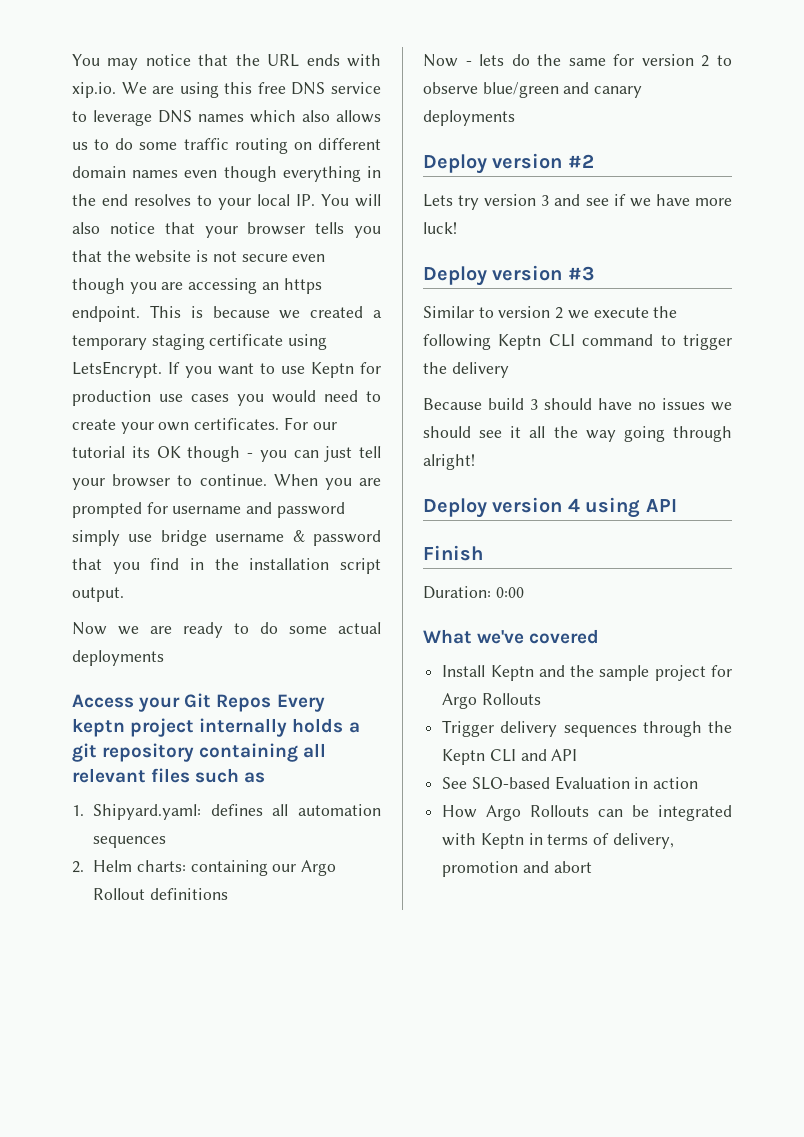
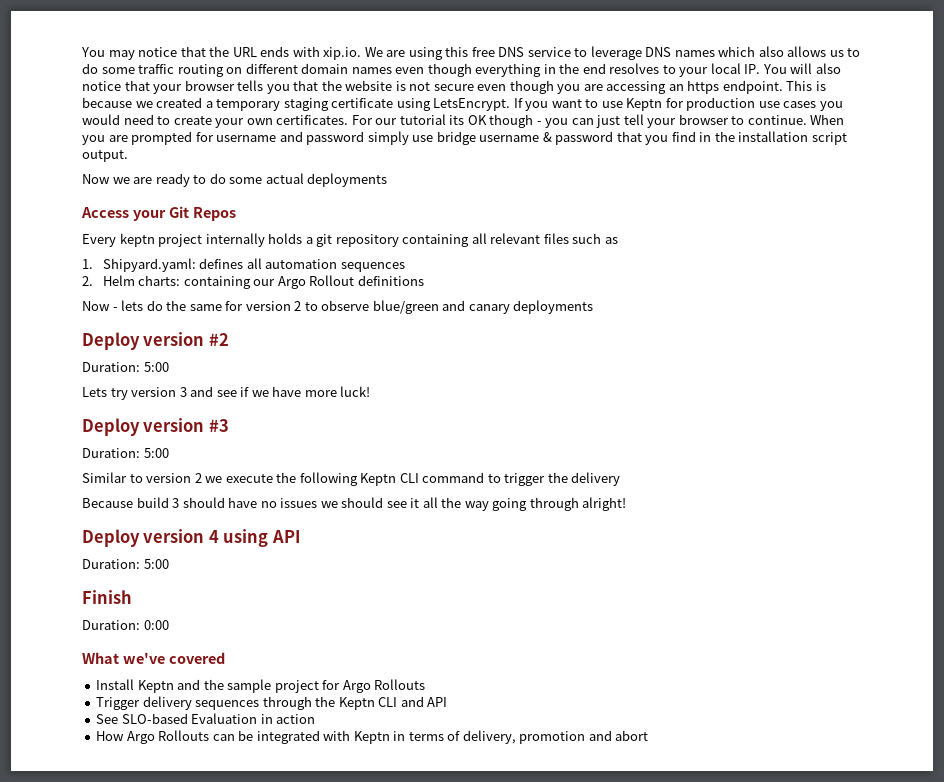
- Access your Git Repos Every keptn project internally holds a git repository containing all relevant files such as
+ Access your Git Repos
+ Every keptn project internally holds a git repository containing all relevant files such as
  Deploy version #2
+ Duration: 5:00
  Deploy version #3
+ Duration: 5:00
  Deploy version 4 using API
+ Duration: 5:00

